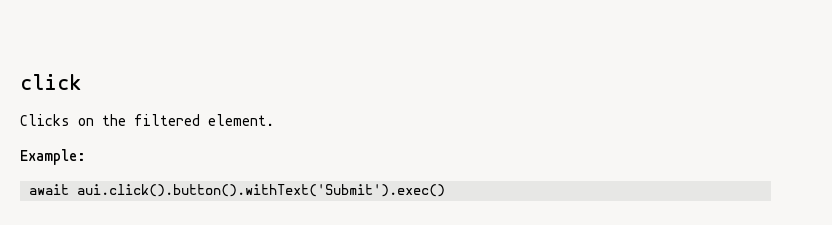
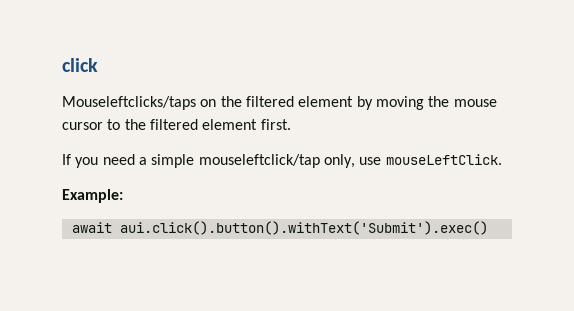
- Clicks on the filtered element.
+ Mouseleftclicks/taps on the filtered element by moving the mouse cursor to the filtered element first.
+ If you need a simple mouseleftclick/tap only, use mouseLeftClick.

